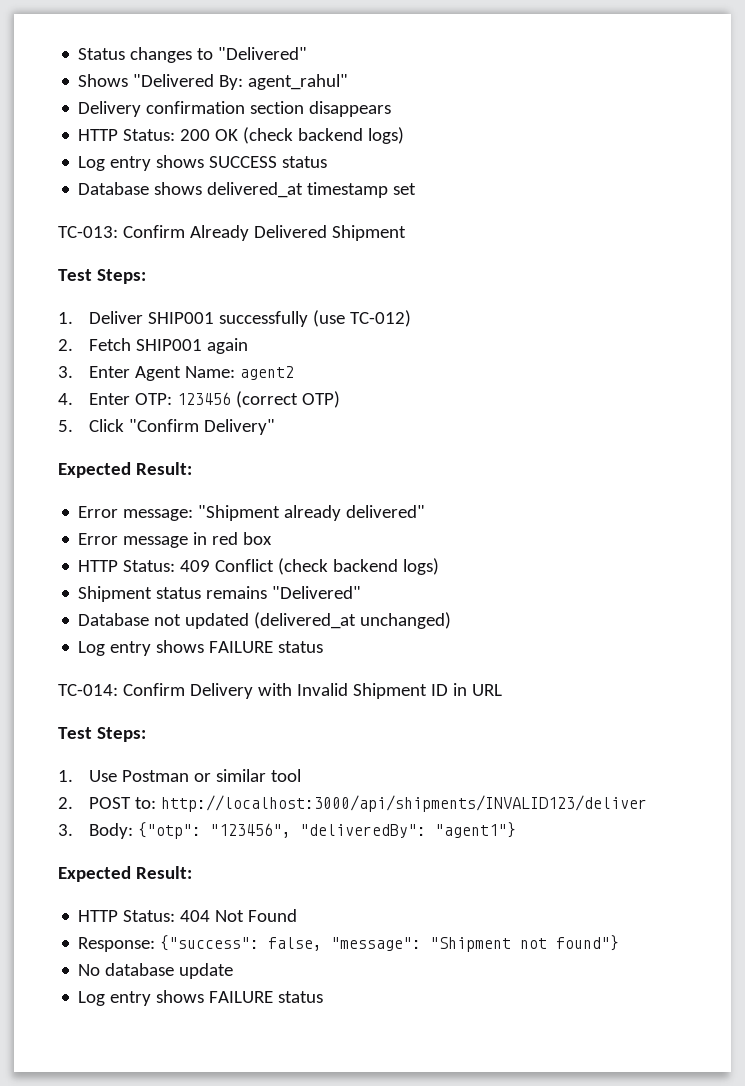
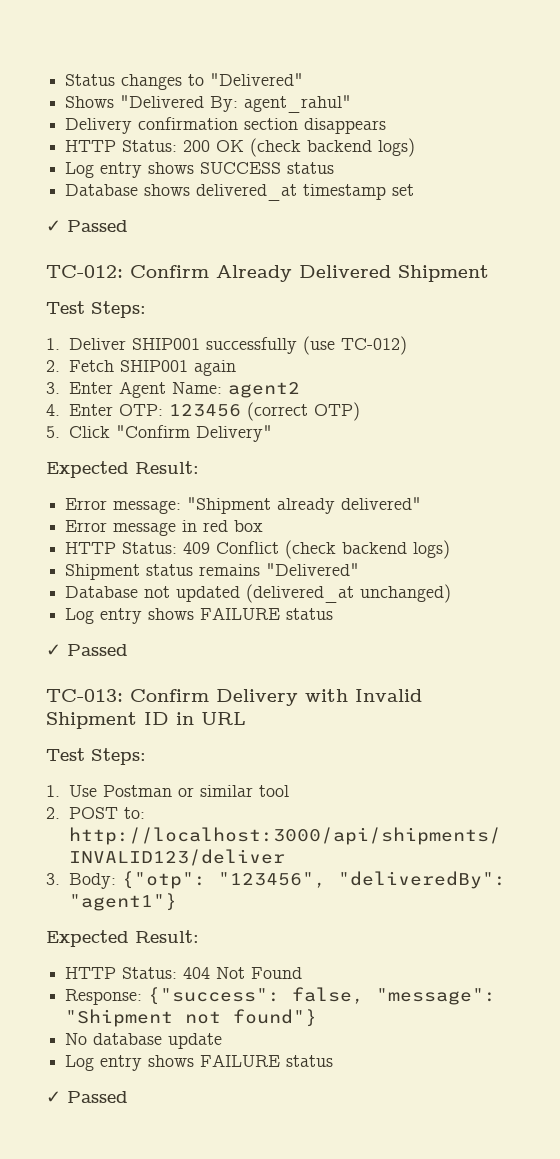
  Database shows delivered_at timestamp set
- TC-013: Confirm Already Delivered Shipment
+ ✓ Passed
+ TC-012: Confirm Already Delivered Shipment
  Database not updated (delivered_at unchanged)
  Log entry shows FAILURE status
- TC-014: Confirm Delivery with Invalid Shipment ID in URL
+ ✓ Passed
+ TC-013: Confirm Delivery with Invalid Shipment ID in URL
  No database update
  Log entry shows FAILURE status
+ ✓ Passed

